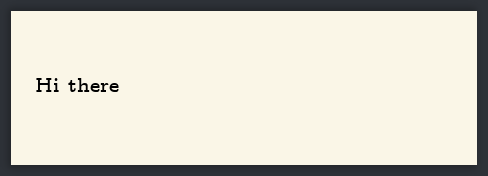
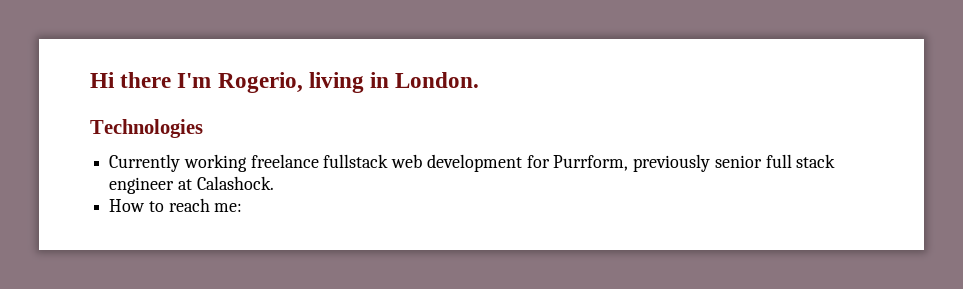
- Hi there
+ Hi there I'm Rogerio, living in London.
+ Technologies
+ Currently working freelance fullstack web development for Purrform, previously senior full stack engineer at Calashock.
+ How to reach me:

